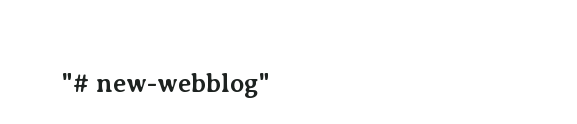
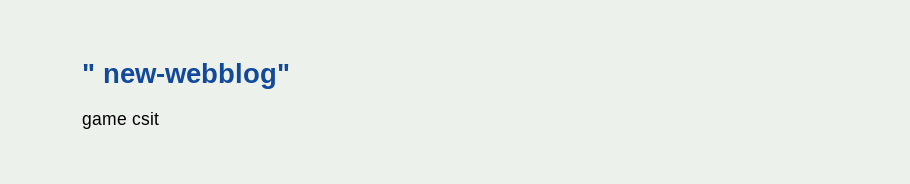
- "# new-webblog"
+ " new-webblog"
+ game csit

